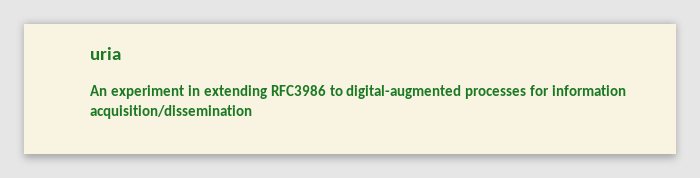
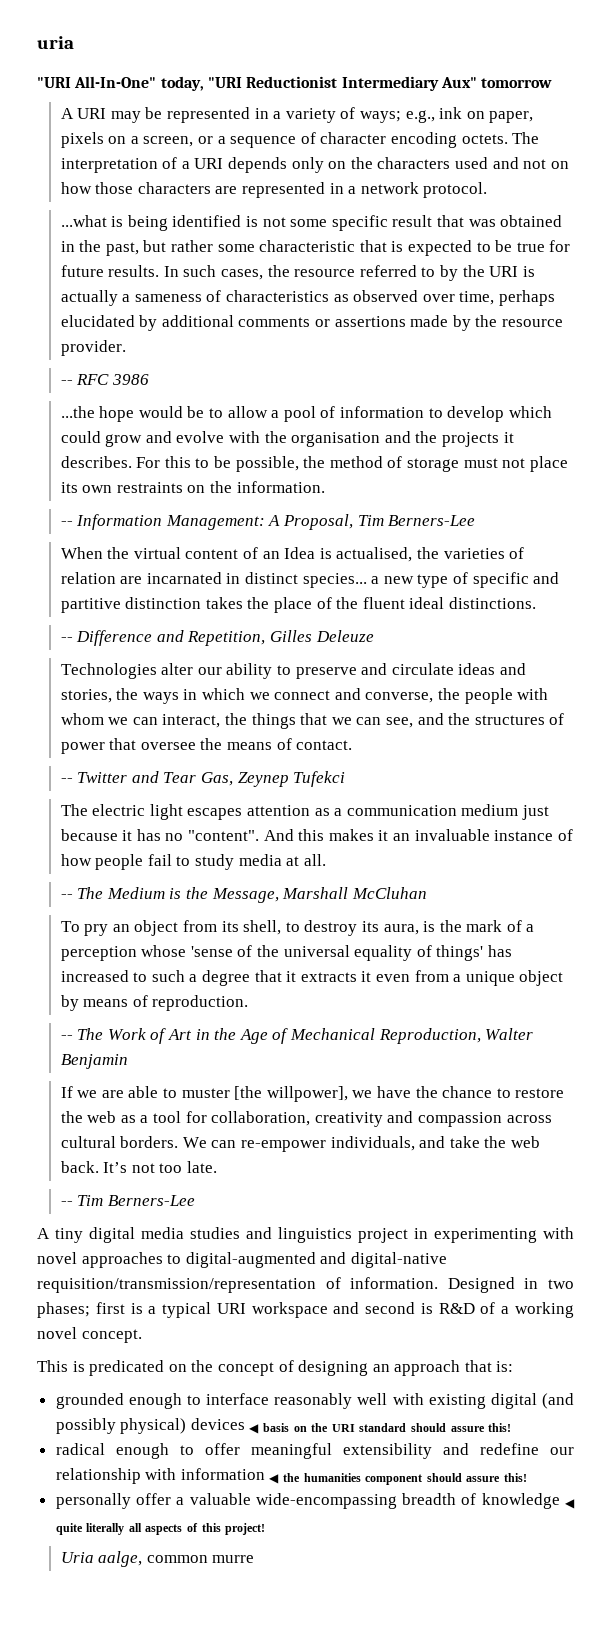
- An experiment in extending RFC3986 to digital-augmented processes for information acquisition/dissemination
+ "URI All-In-One" today, "URI Reductionist Intermediary Aux" tomorrow
+ A URI may be represented in a variety of ways; e.g., ink on paper, pixels on a screen, or a sequence of character encoding octets. The interpretation of a URI depends only on the characters used and not on how those characters are represented in a network protocol.
+ ...what is being identified is not some specific result that was obtained in the past, but rather some characteristic that is expected to be true for future results. In such cases, the resource referred to by the URI is actually a sameness of characteristics as observed over time, perhaps elucidated by additional comments or assertions made by the resource provider.
+ -- RFC 3986
+ ...the hope would be to allow a pool of information to develop which could grow and evolve with the organisation and the projects it describes. For this to be possible, the method of storage must not place its own restraints on the information.
+ -- Information Management: A Proposal, Tim Berners-Lee
+ When the virtual content of an Idea is actualised, the varieties of relation are incarnated in distinct species... a new type of specific and partitive distinction takes the place of the fluent ideal distinctions.
+ -- Difference and Repetition, Gilles Deleuze
+ Technologies alter our ability to preserve and circulate ideas and stories, the ways in which we connect and converse, the people with whom we can interact, the things that we can see, and the structures of power that oversee the means of contact.
+ -- Twitter and Tear Gas, Zeynep Tufekci
+ The electric light escapes attention as a communication medium just because it has no "content". And this makes it an invaluable instance of how people fail to study media at all.
+ -- The Medium is the Message, Marshall McCluhan
+ To pry an object from its shell, to destroy its aura, is the mark of a perception whose 'sense of the universal equality of things' has increased to such a degree that it extracts it even from a unique object by means of reproduction.
+ -- The Work of Art in the Age of Mechanical Reproduction, Walter Benjamin
+ If we are able to muster [the willpower], we have the chance to restore the web as a tool for collaboration, creativity and compassion across cultural borders. We can re-empower individuals, and take the web back. It’s not too late.
+ -- Tim Berners-Lee
+ A tiny digital media studies and linguistics project in experimenting with novel approaches to digital-augmented and digital-native requisition/transmission/representation of information. Designed in two phases; first is a typical URI workspace and second is R&D of a working novel concept.
+ This is predicated on the concept of designing an approach that is:
+ grounded enough to interface reasonably well with existing digital (and possibly physical) devices ◀ basis on the URI standard should assure this!
+ radical enough to offer meaningful extensibility and redefine our relationship with information ◀ the humanities component should assure this!
+ personally offer a valuable wide-encompassing breadth of knowledge ◀ quite literally all aspects of this project!
+ Uria aalge, common murre

